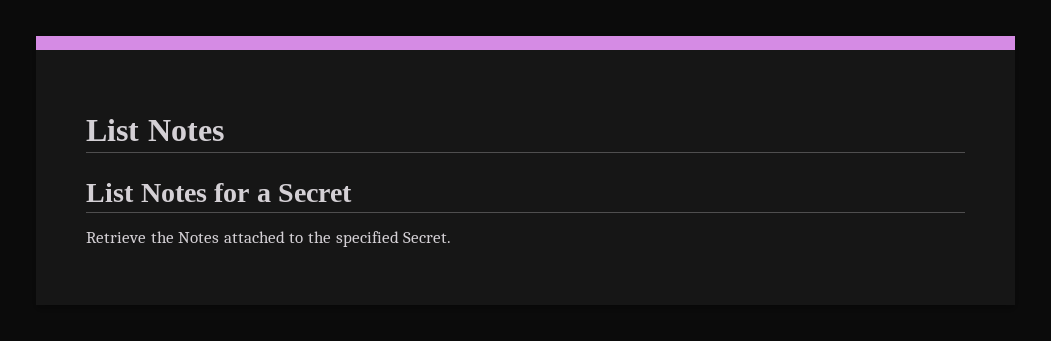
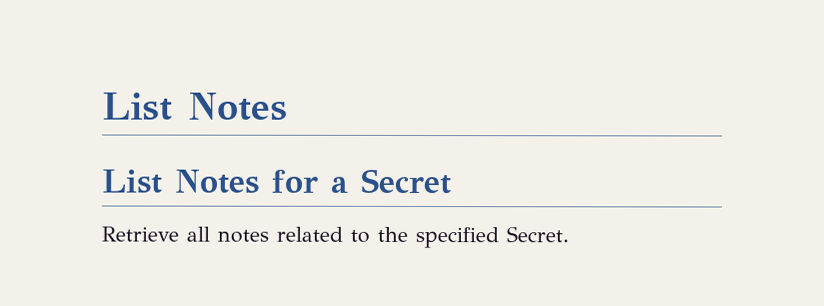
- Retrieve the Notes attached to the specified Secret.
+ Retrieve all notes related to the specified Secret.

